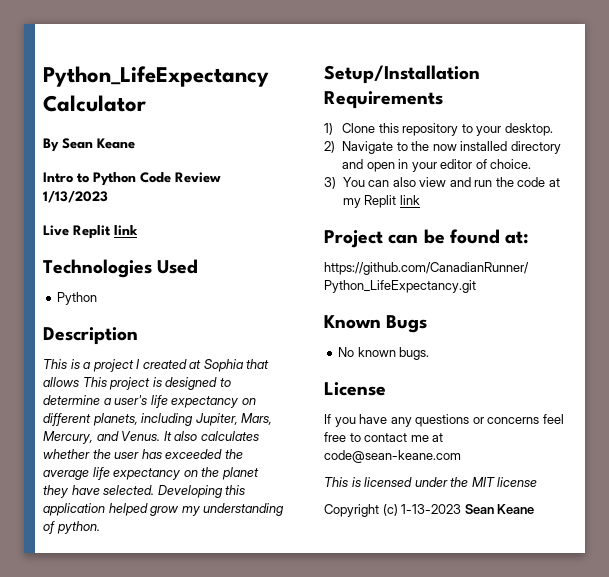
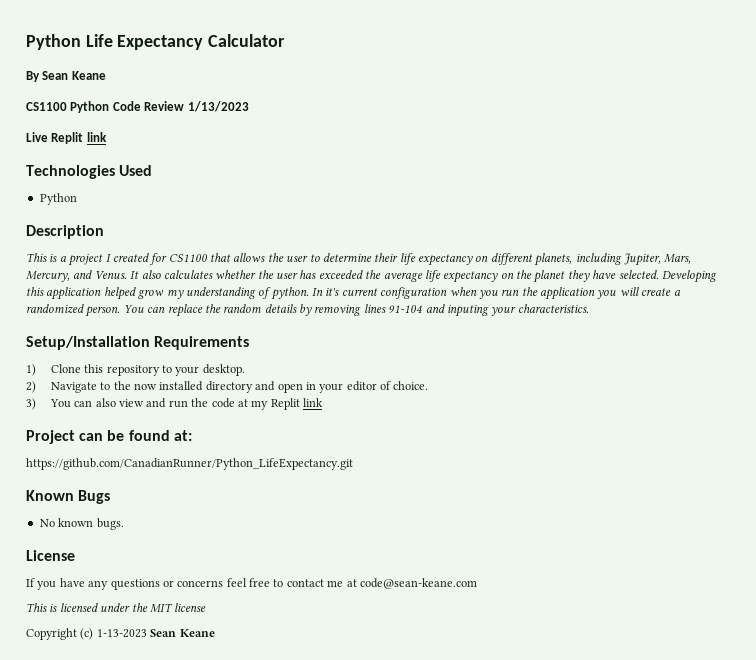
- Python_LifeExpectancy Calculator
+ Python Life Expectancy Calculator
- Intro to Python Code Review 1/13/2023
+ CS1100 Python Code Review 1/13/2023
- This is a project I created at Sophia that allows This project is designed to determine a user's life expectancy on different planets, including Jupiter, Mars, Mercury, and Venus.
+ This is a project I created for CS1100 that allows the user to determine their life expectancy on different planets, including Jupiter, Mars, Mercury, and Venus.
+ In it's current configuration when you run the application you will create a randomized person. You can replace the random details by removing lines 91-104 and inputing your characteristics.

